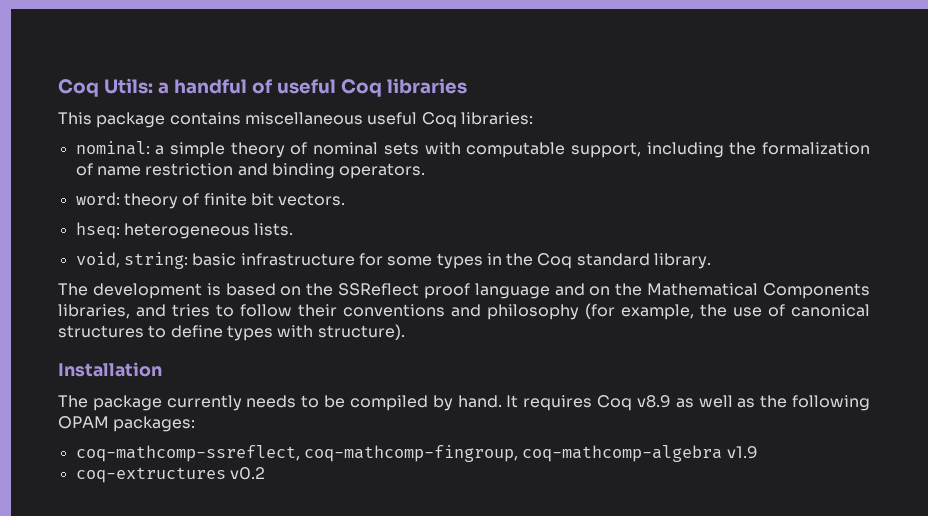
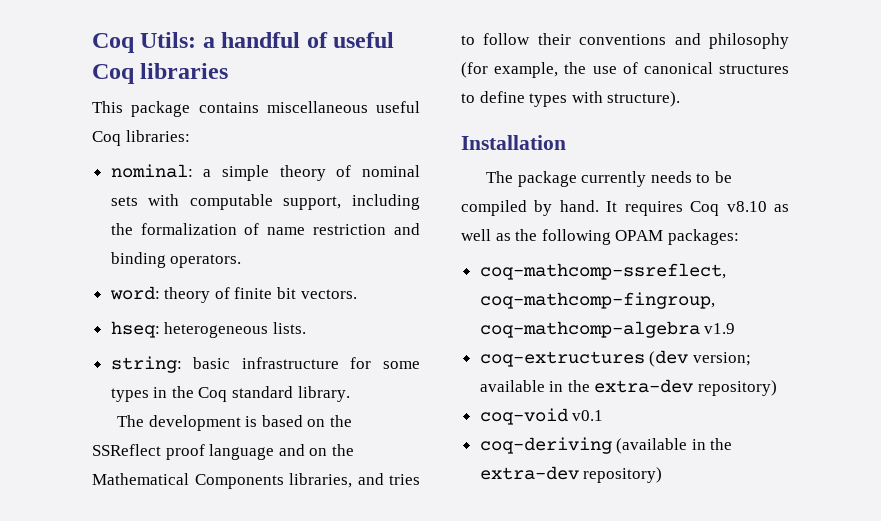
- void, string: basic infrastructure for some types in the Coq standard library.
+ string: basic infrastructure for some types in the Coq standard library.
- It requires Coq v8.9 as well as the following OPAM packages:
+ It requires Coq v8.10 as well as the following OPAM packages:
- coq-extructures v0.2
+ coq-extructures (dev version; available in the extra-dev repository)
+ coq-void v0.1
+ coq-deriving (available in the extra-dev repository)

